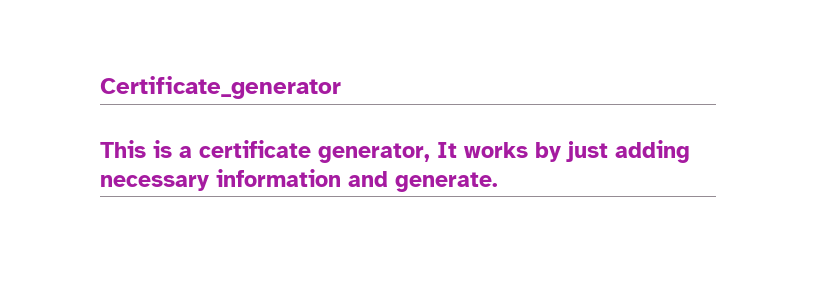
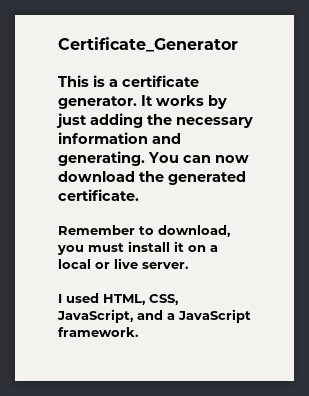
- Certificate_generator
+ Certificate_Generator
- This is a certificate generator, It works by just adding necessary information and generate.
+ This is a certificate generator. It works by just adding the necessary information and generating. You can now download the generated certificate.
+ Remember to download, you must install it on a local or live server.
+ I used HTML, CSS, JavaScript, and a JavaScript framework.

